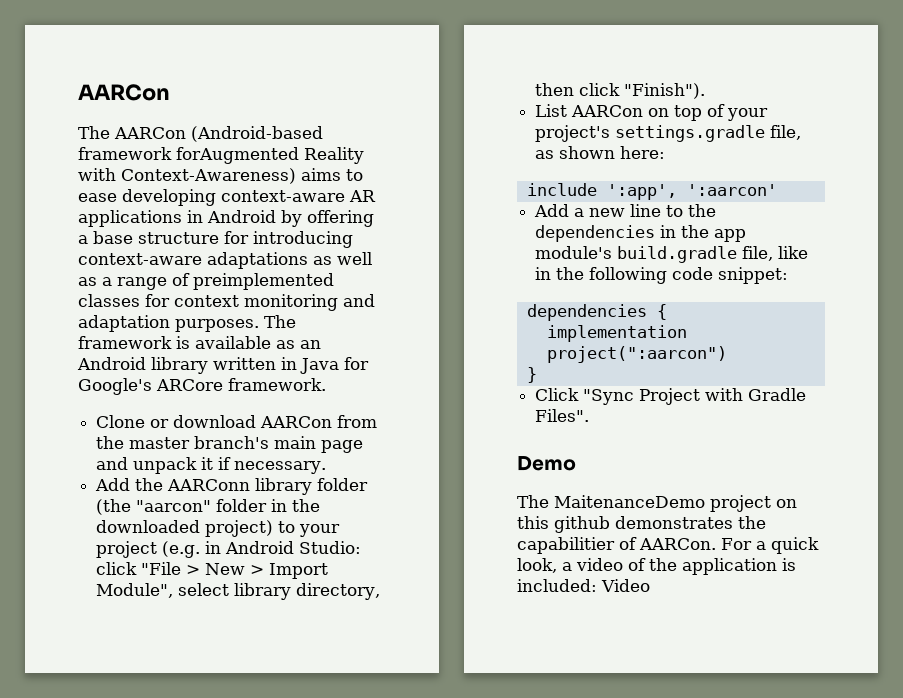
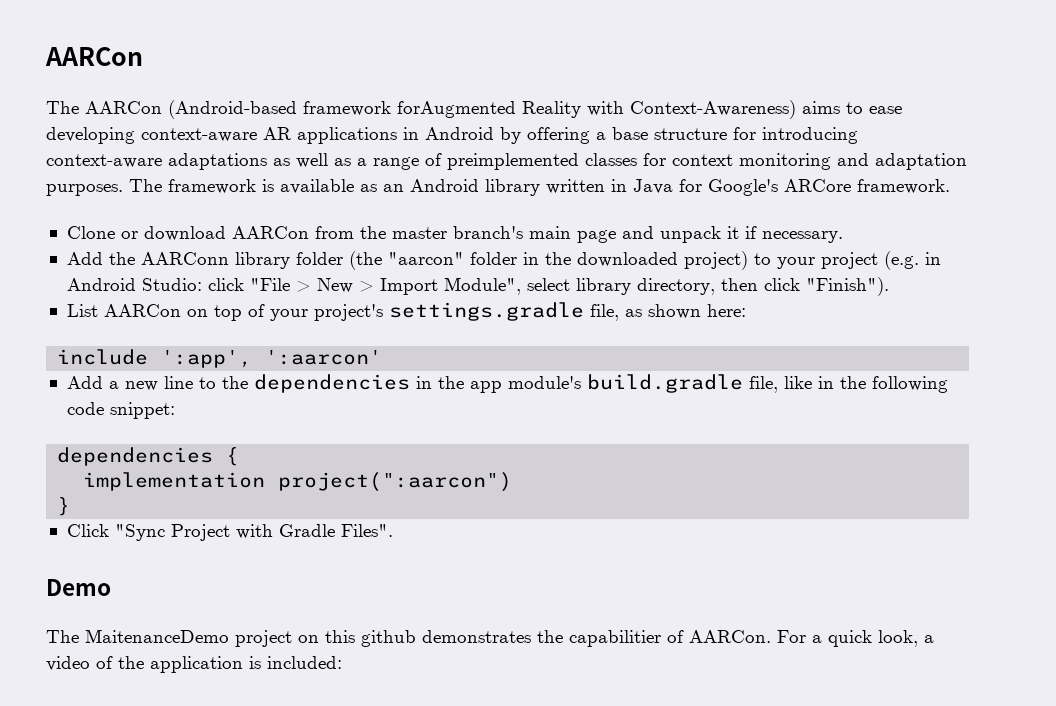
- For a quick look, a video of the application is included: Video
+ For a quick look, a video of the application is included:

